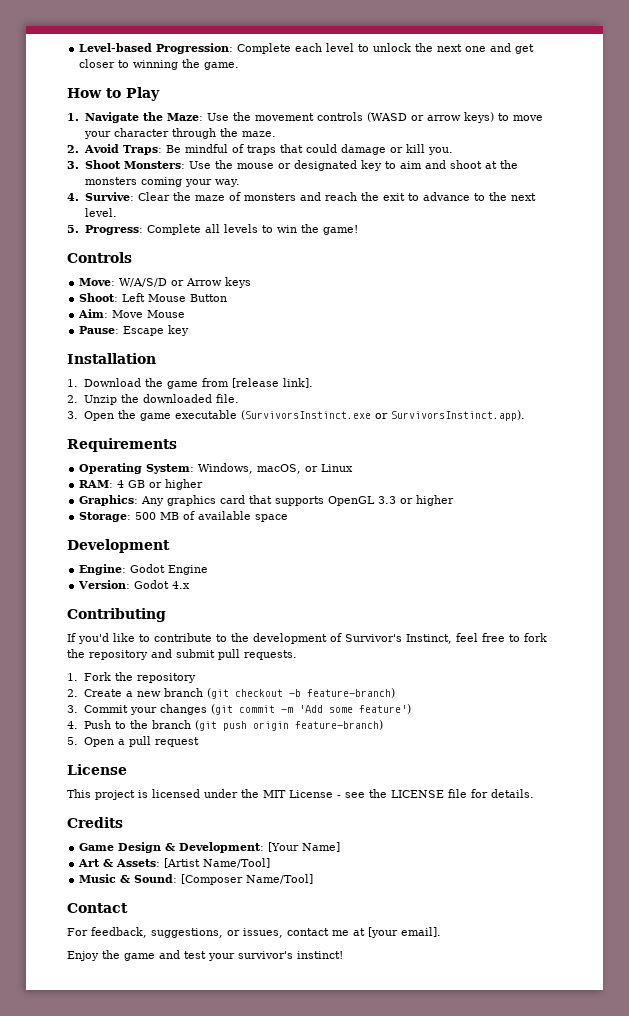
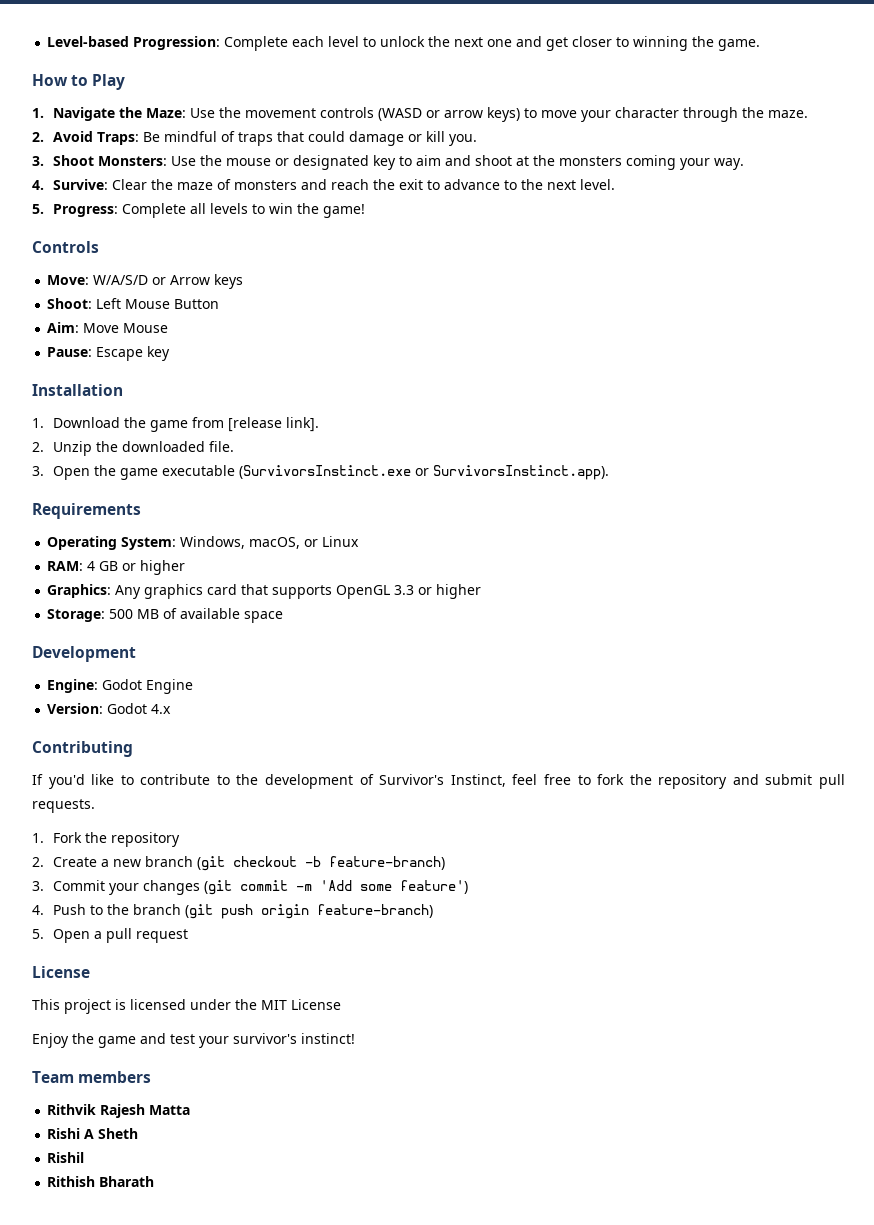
- This project is licensed under the MIT License - see the LICENSE file for details.
- Credits
- Game Design & Development: [Your Name]
- Art & Assets: [Artist Name/Tool]
- Music & Sound: [Composer Name/Tool]
- Contact
- For feedback, suggestions, or issues, contact me at [your email].
+ This project is licensed under the MIT License
+ Team members
+ Rithvik Rajesh Matta
+ Rishi A Sheth
+ Rishil
+ Rithish Bharath

